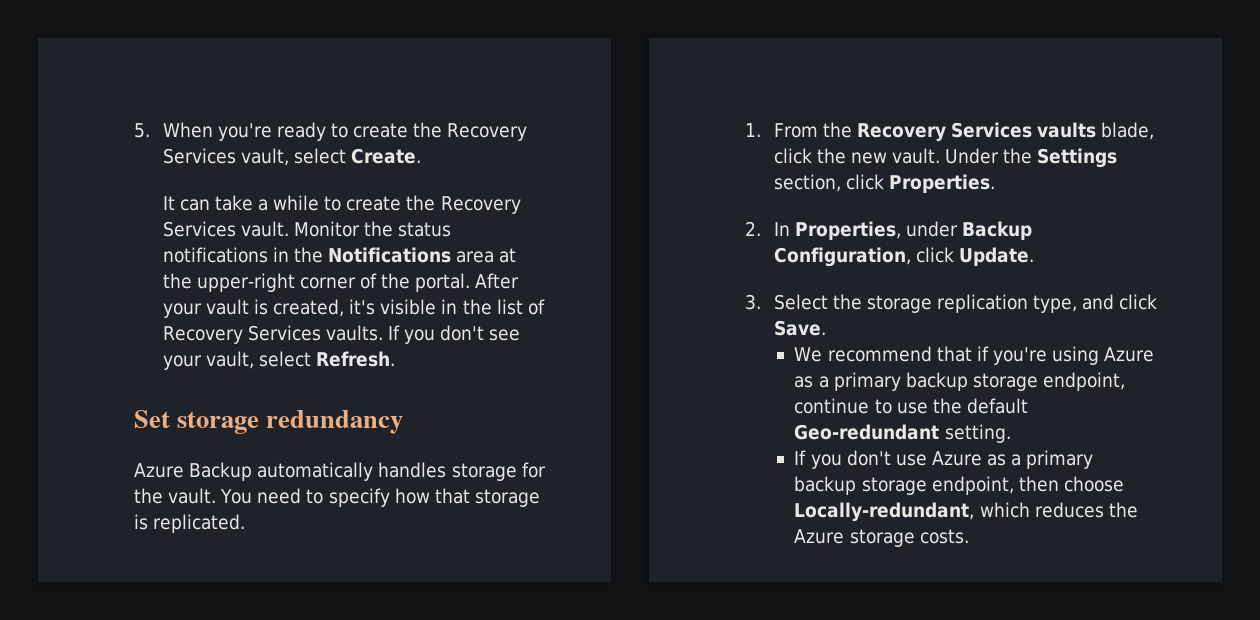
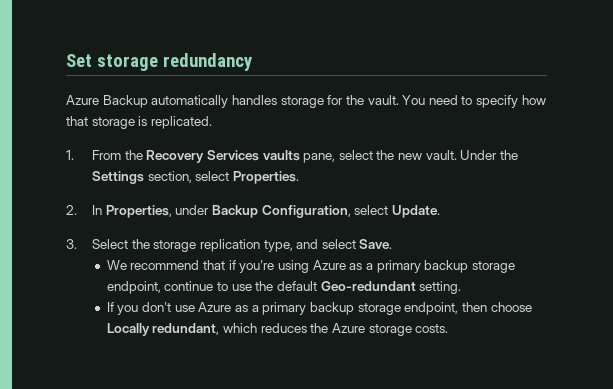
- 5. When you're ready to create the Recovery Services vault, select Create.
- It can take a while to create the Recovery Services vault. Monitor the status notifications in the Notifications area at the upper-right corner of the portal. After your vault is created, it's visible in the list of Recovery Services vaults. If you don't see your vault, select Refresh.
- 1. From the Recovery Services vaults blade, click the new vault.
+ 1. From the Recovery Services vaults pane, select the new vault.
- Under the Settings section, click Properties.
+ Under the Settings section, select Properties.
- 2. In Properties, under Backup Configuration, click Update.
+ 2. In Properties, under Backup Configuration, select Update.
- 3. Select the storage replication type, and click Save.
+ 3. Select the storage replication type, and select Save.
- If you don't use Azure as a primary backup storage endpoint, then choose Locally-redundant, which reduces the Azure storage costs.
+ If you don't use Azure as a primary backup storage endpoint, then choose Locally redundant, which reduces the Azure storage costs.

